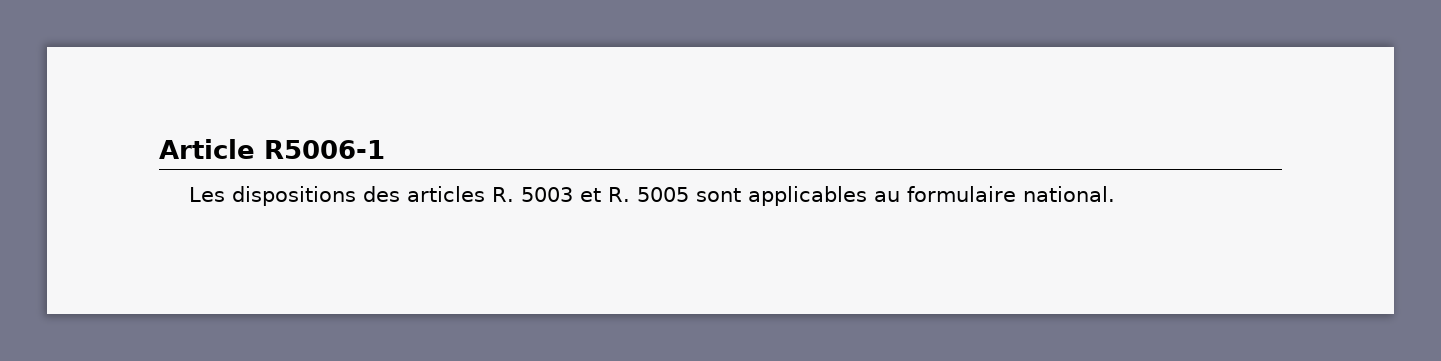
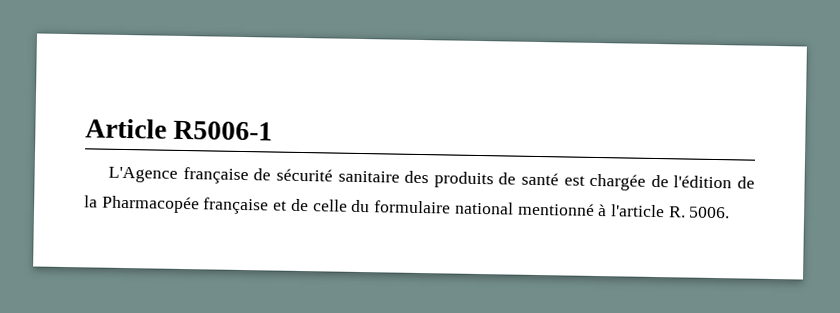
- Les dispositions des articles R. 5003 et R. 5005 sont applicables au formulaire national.
+ L'Agence française de sécurité sanitaire des produits de santé est chargée de l'édition de la Pharmacopée française et de celle du formulaire national mentionné à l'article R. 5006.

